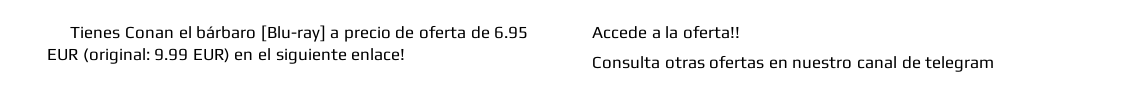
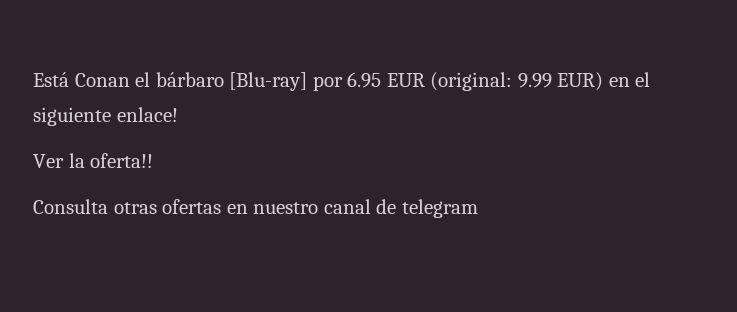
- Tienes Conan el bárbaro [Blu-ray] a precio de oferta de 6.95 EUR (original: 9.99 EUR) en el siguiente enlace!
+ Está Conan el bárbaro [Blu-ray] por 6.95 EUR (original: 9.99 EUR) en el siguiente enlace!
- Accede a la oferta!!
+ Ver la oferta!!

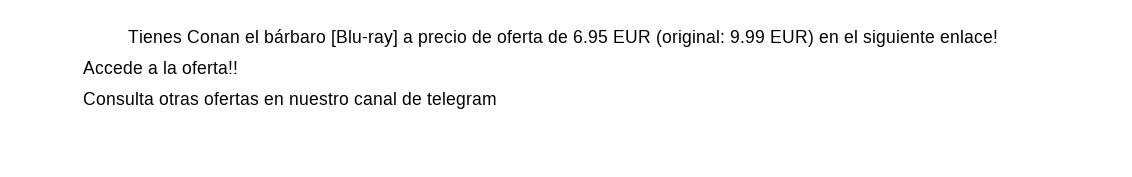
- Está Conan el bárbaro [Blu-ray] por 6.95 EUR (original: 9.99 EUR) en el siguiente enlace!
+ Tienes Conan el bárbaro [Blu-ray] a precio de oferta de 6.95 EUR (original: 9.99 EUR) en el siguiente enlace!
- Ver la oferta!!
+ Accede a la oferta!!

